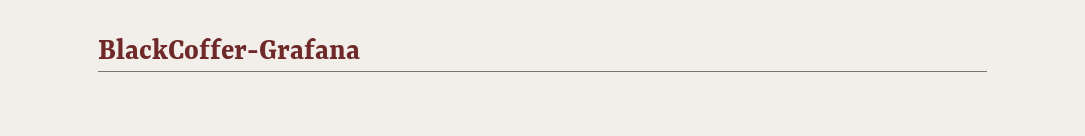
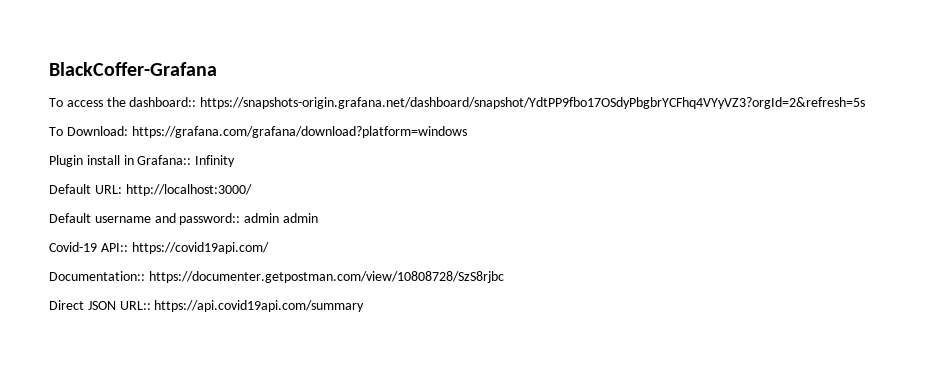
+ To access the dashboard:: https://snapshots-origin.grafana.net/dashboard/snapshot/YdtPP9fbo17OSdyPbgbrYCFhq4VYyVZ3?orgId=2&refresh=5s
+ To Download: https://grafana.com/grafana/download?platform=windows
+ Plugin install in Grafana:: Infinity
+ Default URL: http://localhost:3000/
+ Default username and password:: admin admin
+ Covid-19 API:: https://covid19api.com/
+ Documentation:: https://documenter.getpostman.com/view/10808728/SzS8rjbc
+ Direct JSON URL:: https://api.covid19api.com/summary

